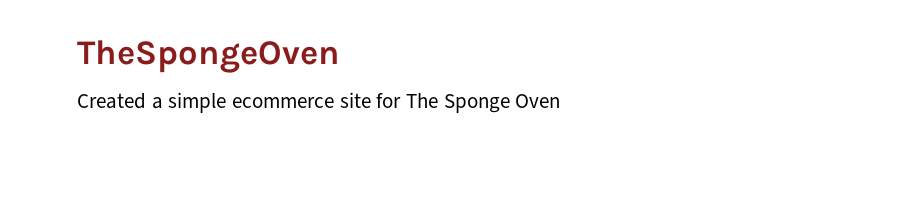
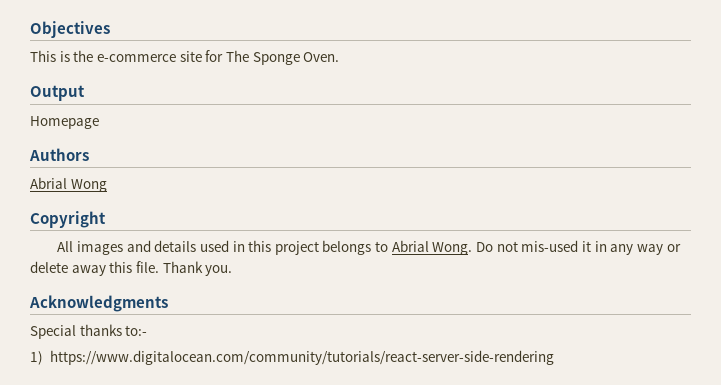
- TheSpongeOven
- Created a simple ecommerce site for The Sponge Oven
+ Objectives
+ This is the e-commerce site for The Sponge Oven.
+ Output
+ Homepage
+ Authors
+ Abrial Wong
+ Copyright
+ All images and details used in this project belongs to Abrial Wong. Do not mis-used it in any way or delete away this file. Thank you.
+ Acknowledgments
+ Special thanks to:-
+ 1) https://www.digitalocean.com/community/tutorials/react-server-side-rendering

